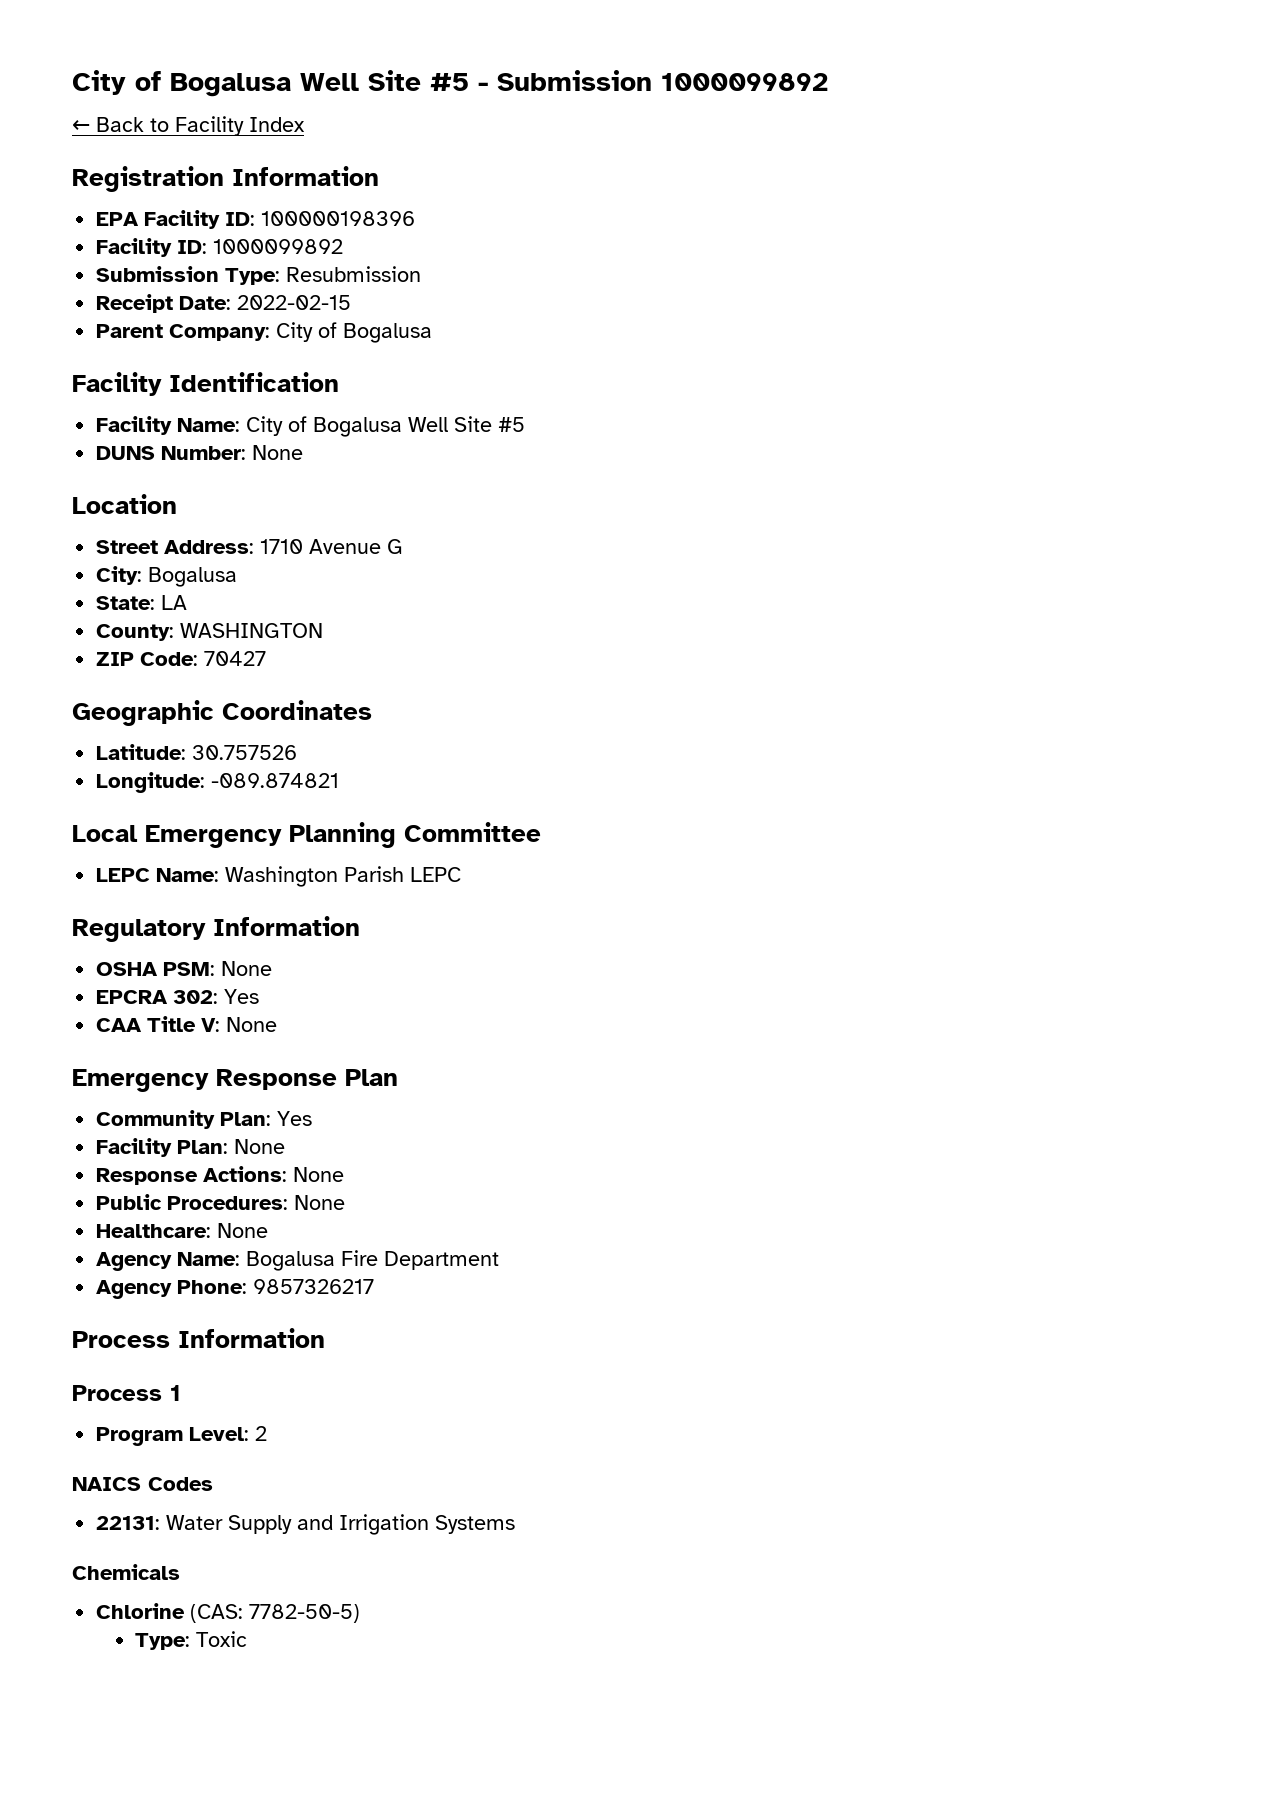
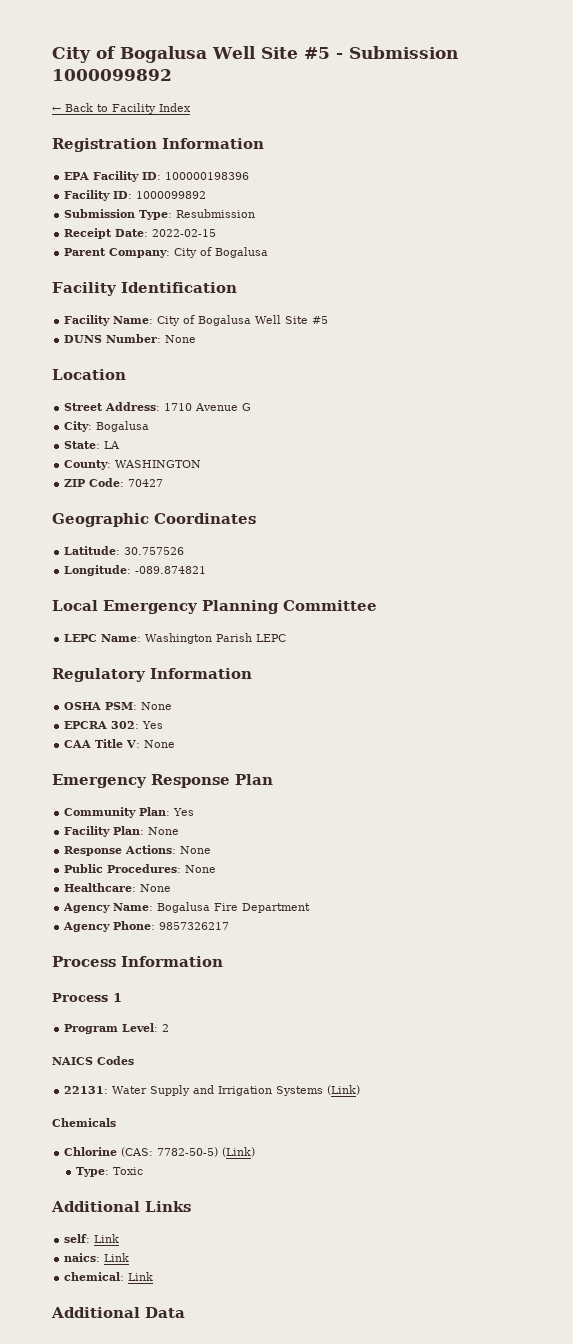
- 22131: Water Supply and Irrigation Systems
+ 22131: Water Supply and Irrigation Systems (Link)
- Chlorine (CAS: 7782-50-5)
+ Chlorine (CAS: 7782-50-5) (Link)
+ Additional Links
+ self: Link
+ naics: Link
+ chemical: Link
+ Additional Data

